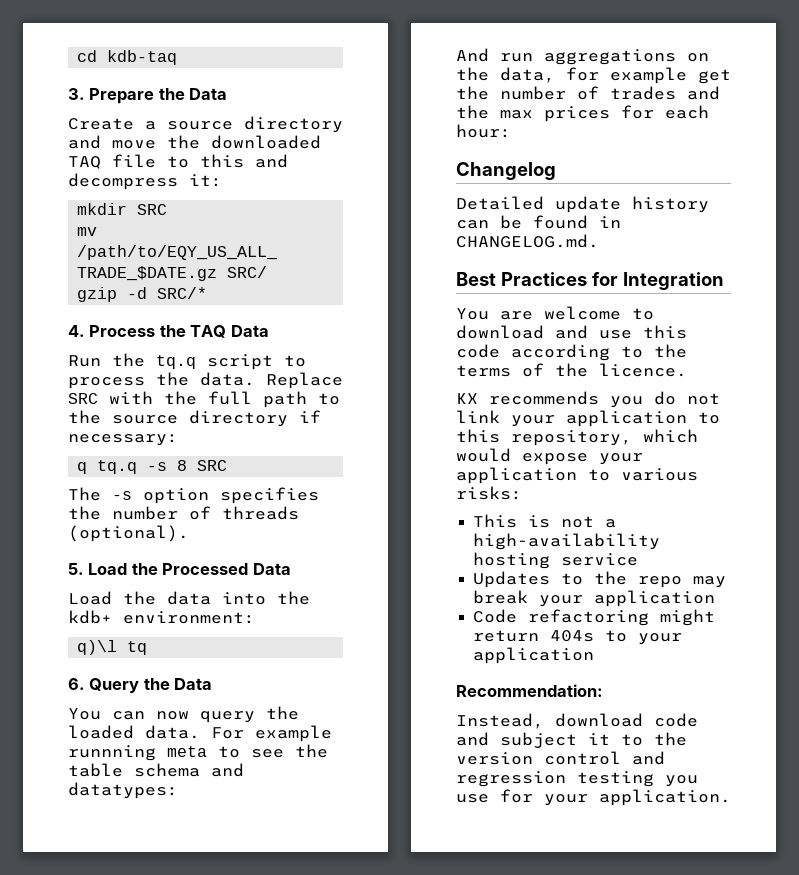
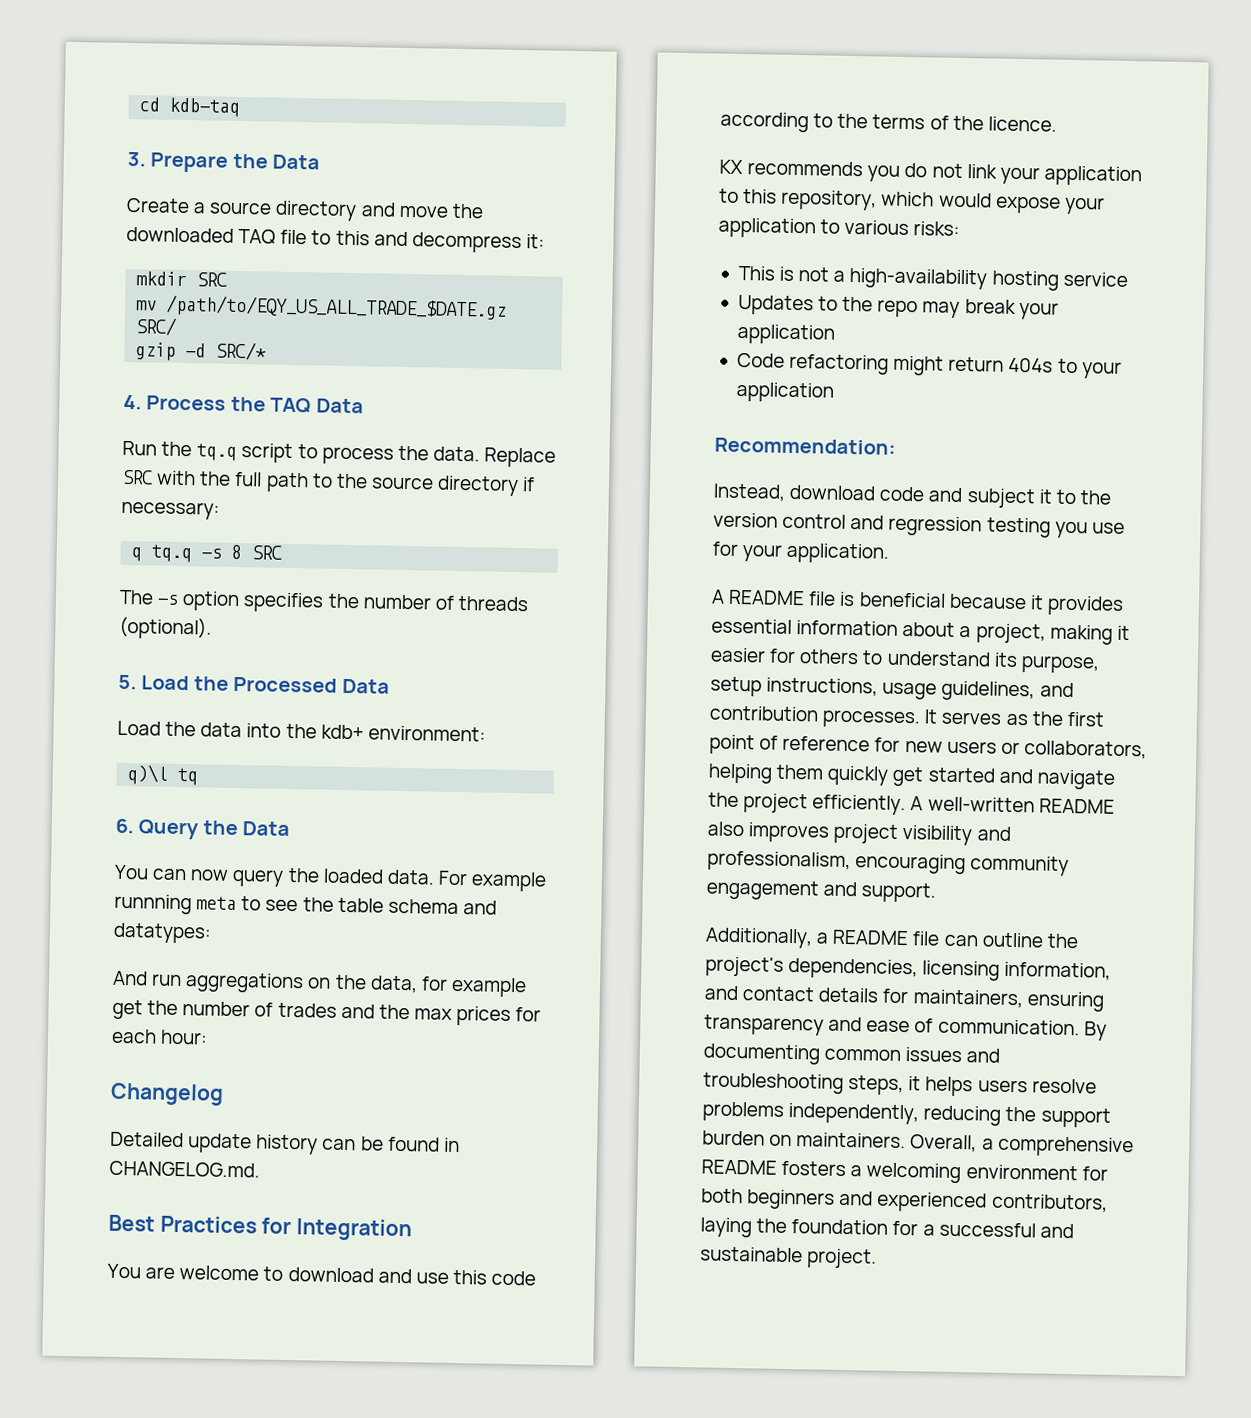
+ A README file is beneficial because it provides essential information about a project, making it easier for others to understand its purpose, setup instructions, usage guidelines, and contribution processes. It serves as the first point of reference for new users or collaborators, helping them quickly get started and navigate the project efficiently. A well-written README also improves project visibility and professionalism, encouraging community engagement and support.
+ Additionally, a README file can outline the project's dependencies, licensing information, and contact details for maintainers, ensuring transparency and ease of communication. By documenting common issues and troubleshooting steps, it helps users resolve problems independently, reducing the support burden on maintainers. Overall, a comprehensive README fosters a welcoming environment for both beginners and experienced contributors, laying the foundation for a successful and sustainable project.

